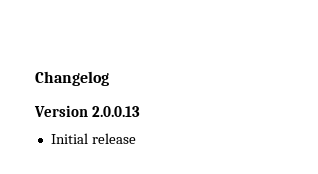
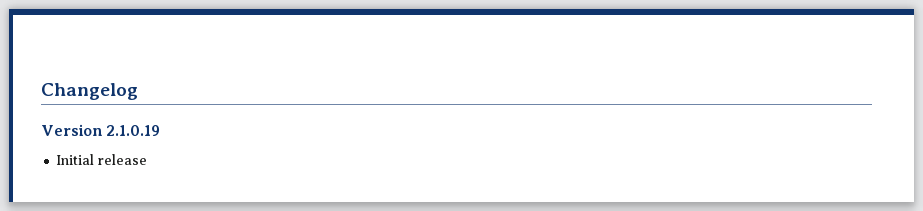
- Version 2.0.0.13
+ Version 2.1.0.19

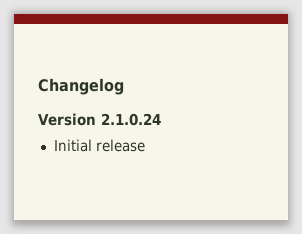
- Version 2.1.0.19
+ Version 2.1.0.24

